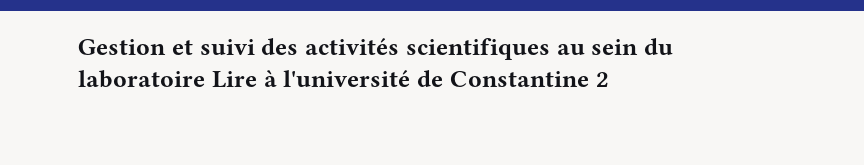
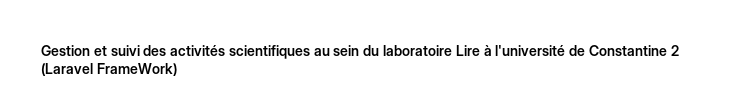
- Gestion et suivi des activités scientifiques au sein du laboratoire Lire à l'université de Constantine 2
+ Gestion et suivi des activités scientifiques au sein du laboratoire Lire à l'université de Constantine 2 (Laravel FrameWork)

